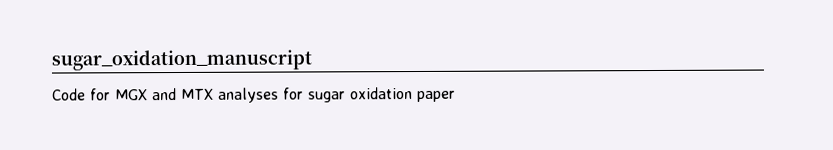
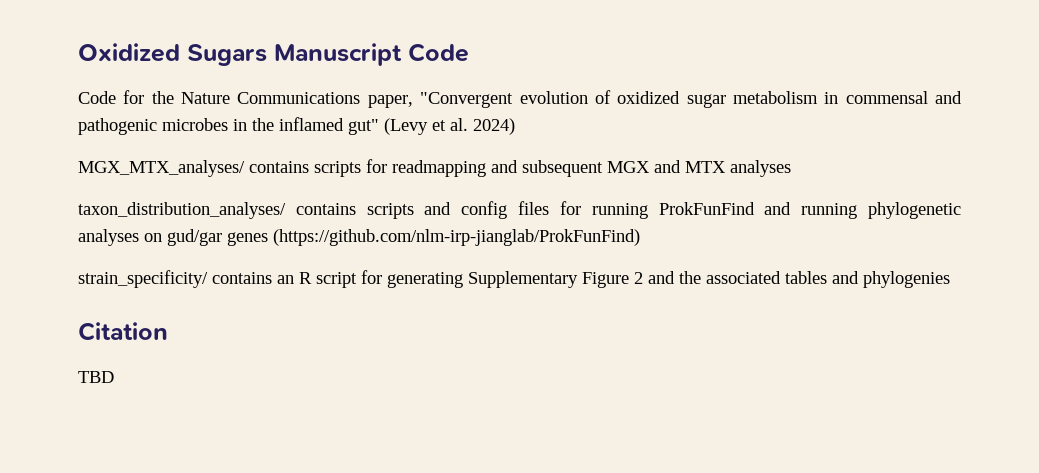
- sugar_oxidation_manuscript
- Code for MGX and MTX analyses for sugar oxidation paper
+ Oxidized Sugars Manuscript Code
+ Code for the Nature Communications paper, "Convergent evolution of oxidized sugar metabolism in commensal and pathogenic microbes in the inflamed gut" (Levy et al. 2024)
+ MGX_MTX_analyses/ contains scripts for readmapping and subsequent MGX and MTX analyses
+ taxon_distribution_analyses/ contains scripts and config files for running ProkFunFind and running phylogenetic analyses on gud/gar genes (https://github.com/nlm-irp-jianglab/ProkFunFind)
+ strain_specificity/ contains an R script for generating Supplementary Figure 2 and the associated tables and phylogenies
+ Citation
+ TBD

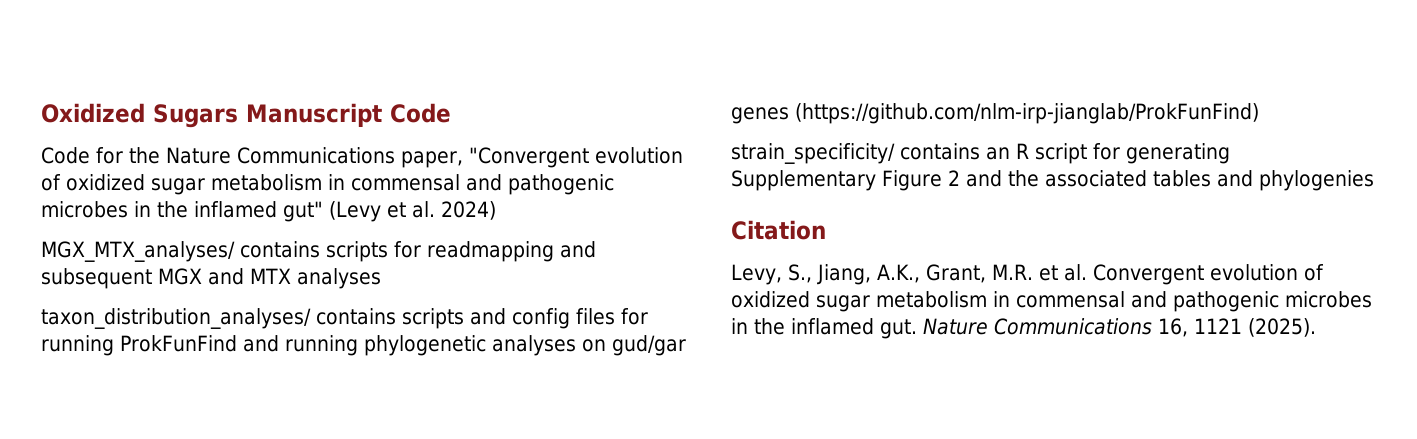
- TBD
+ Levy, S., Jiang, A.K., Grant, M.R. et al. Convergent evolution of oxidized sugar metabolism in commensal and pathogenic microbes in the inflamed gut. Nature Communications 16, 1121 (2025).

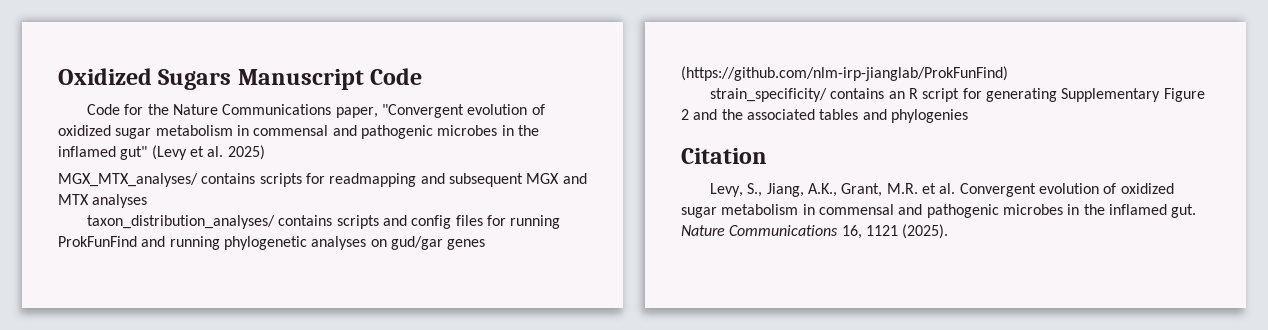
- Code for the Nature Communications paper, "Convergent evolution of oxidized sugar metabolism in commensal and pathogenic microbes in the inflamed gut" (Levy et al. 2024)
+ Code for the Nature Communications paper, "Convergent evolution of oxidized sugar metabolism in commensal and pathogenic microbes in the inflamed gut" (Levy et al. 2025)

